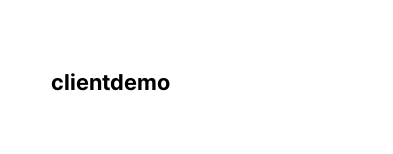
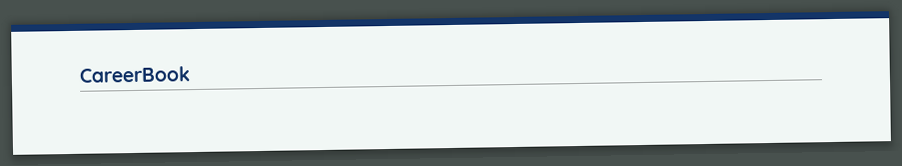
- clientdemo
+ CareerBook

